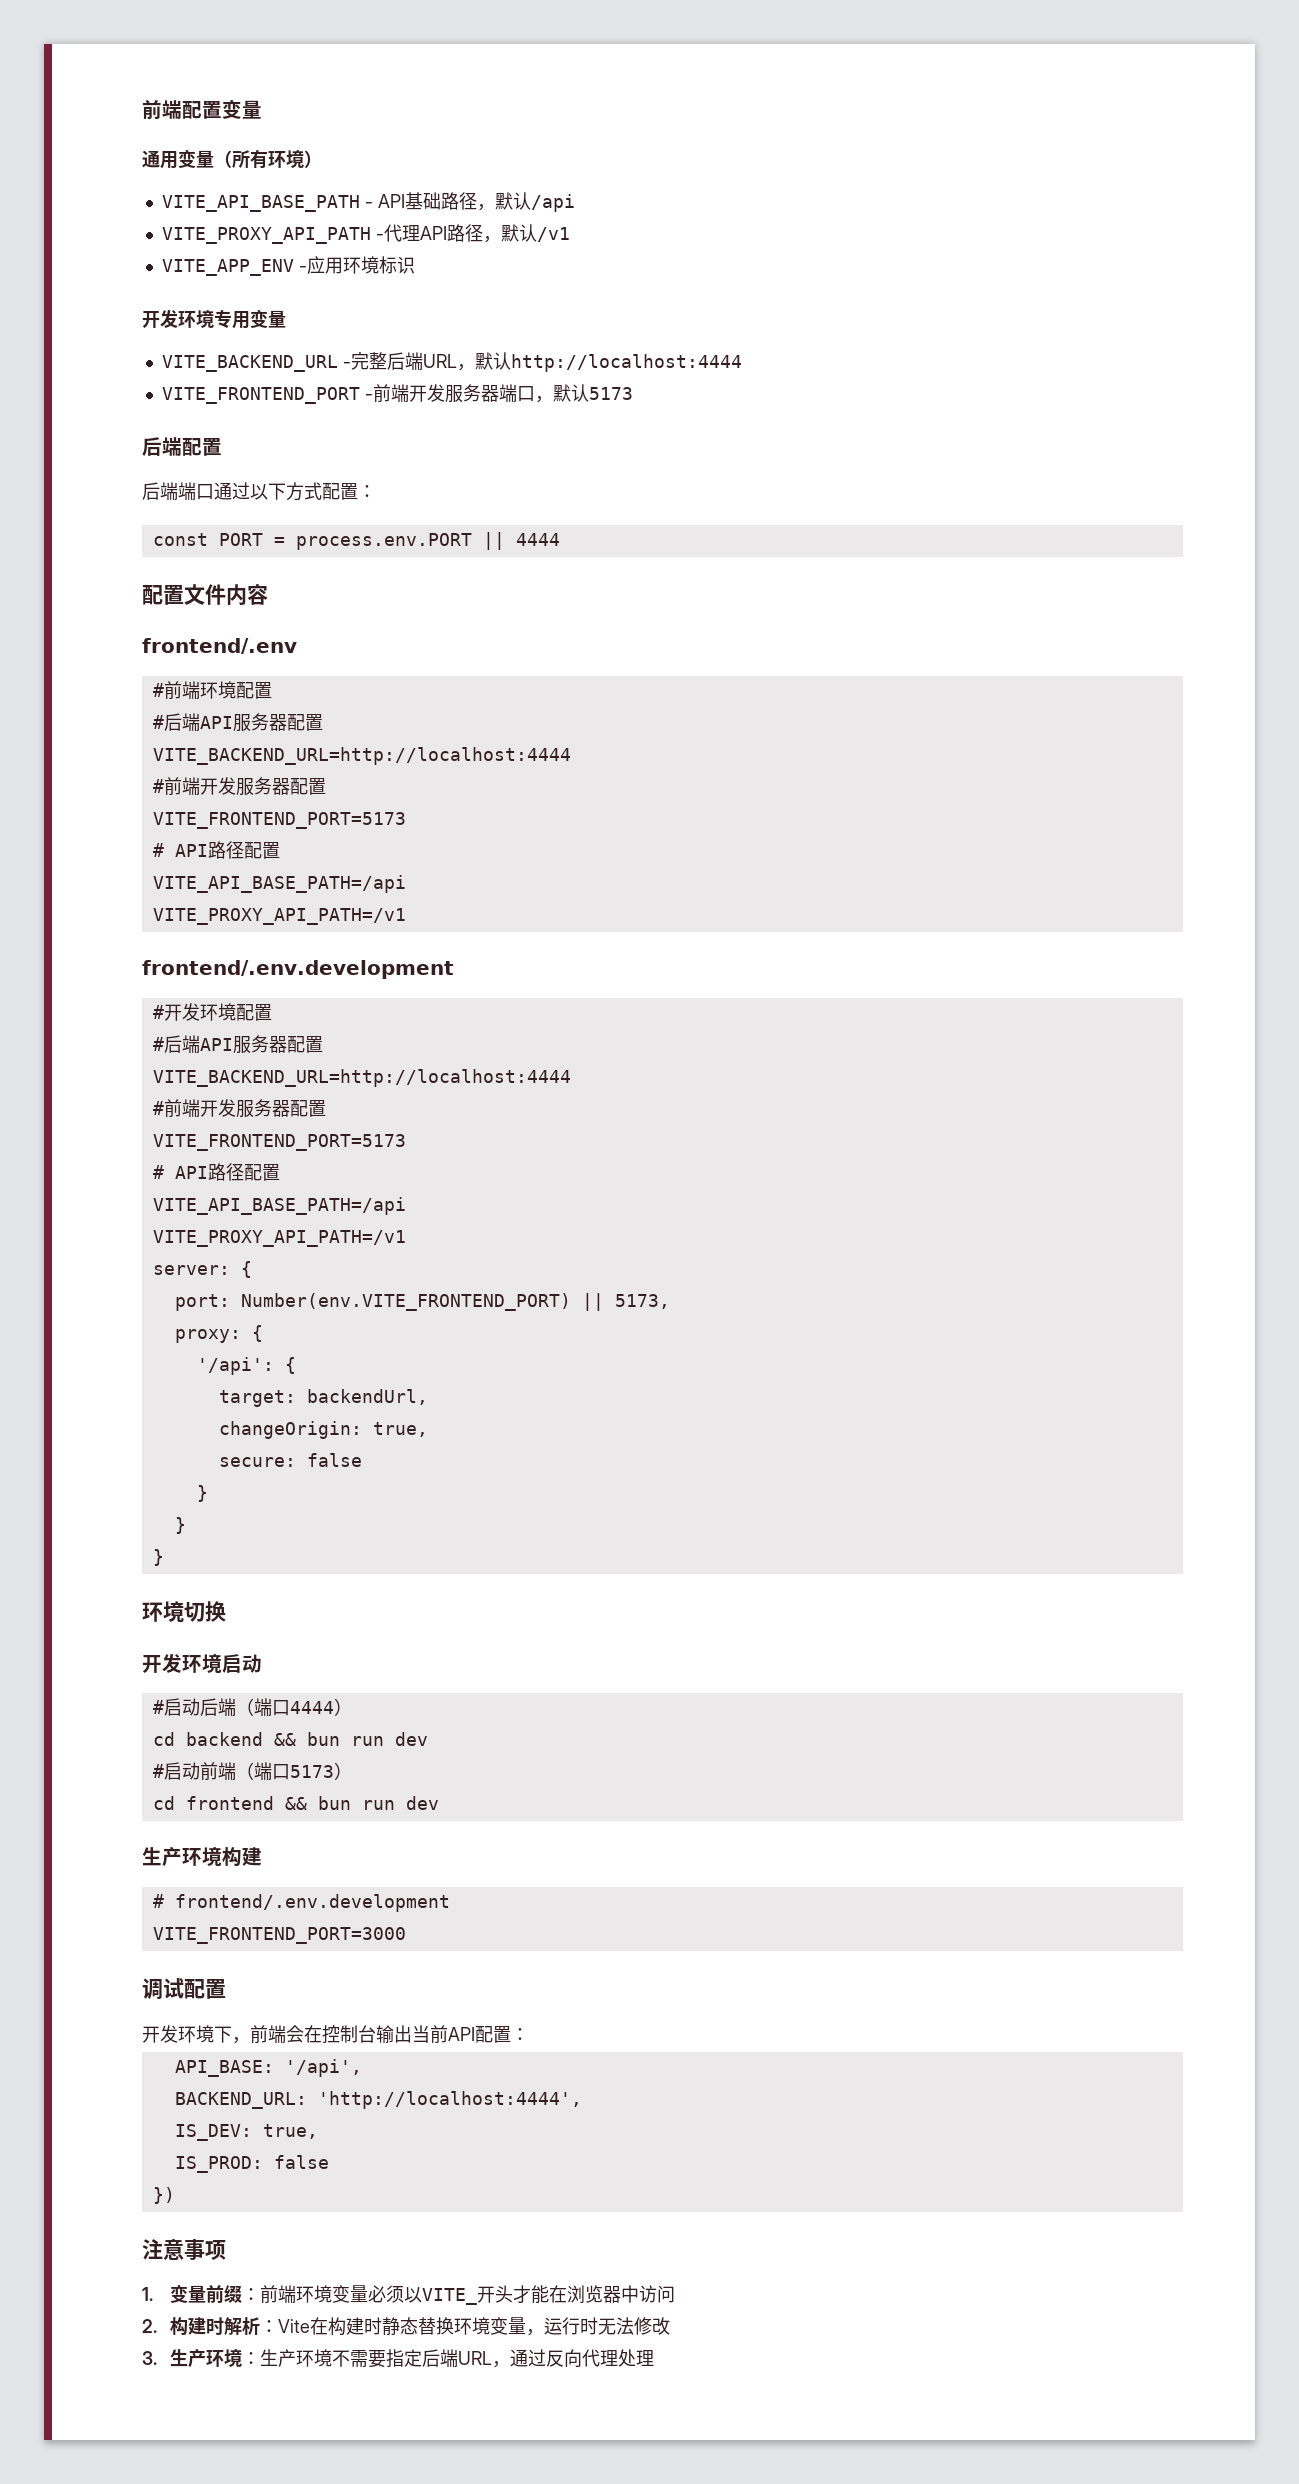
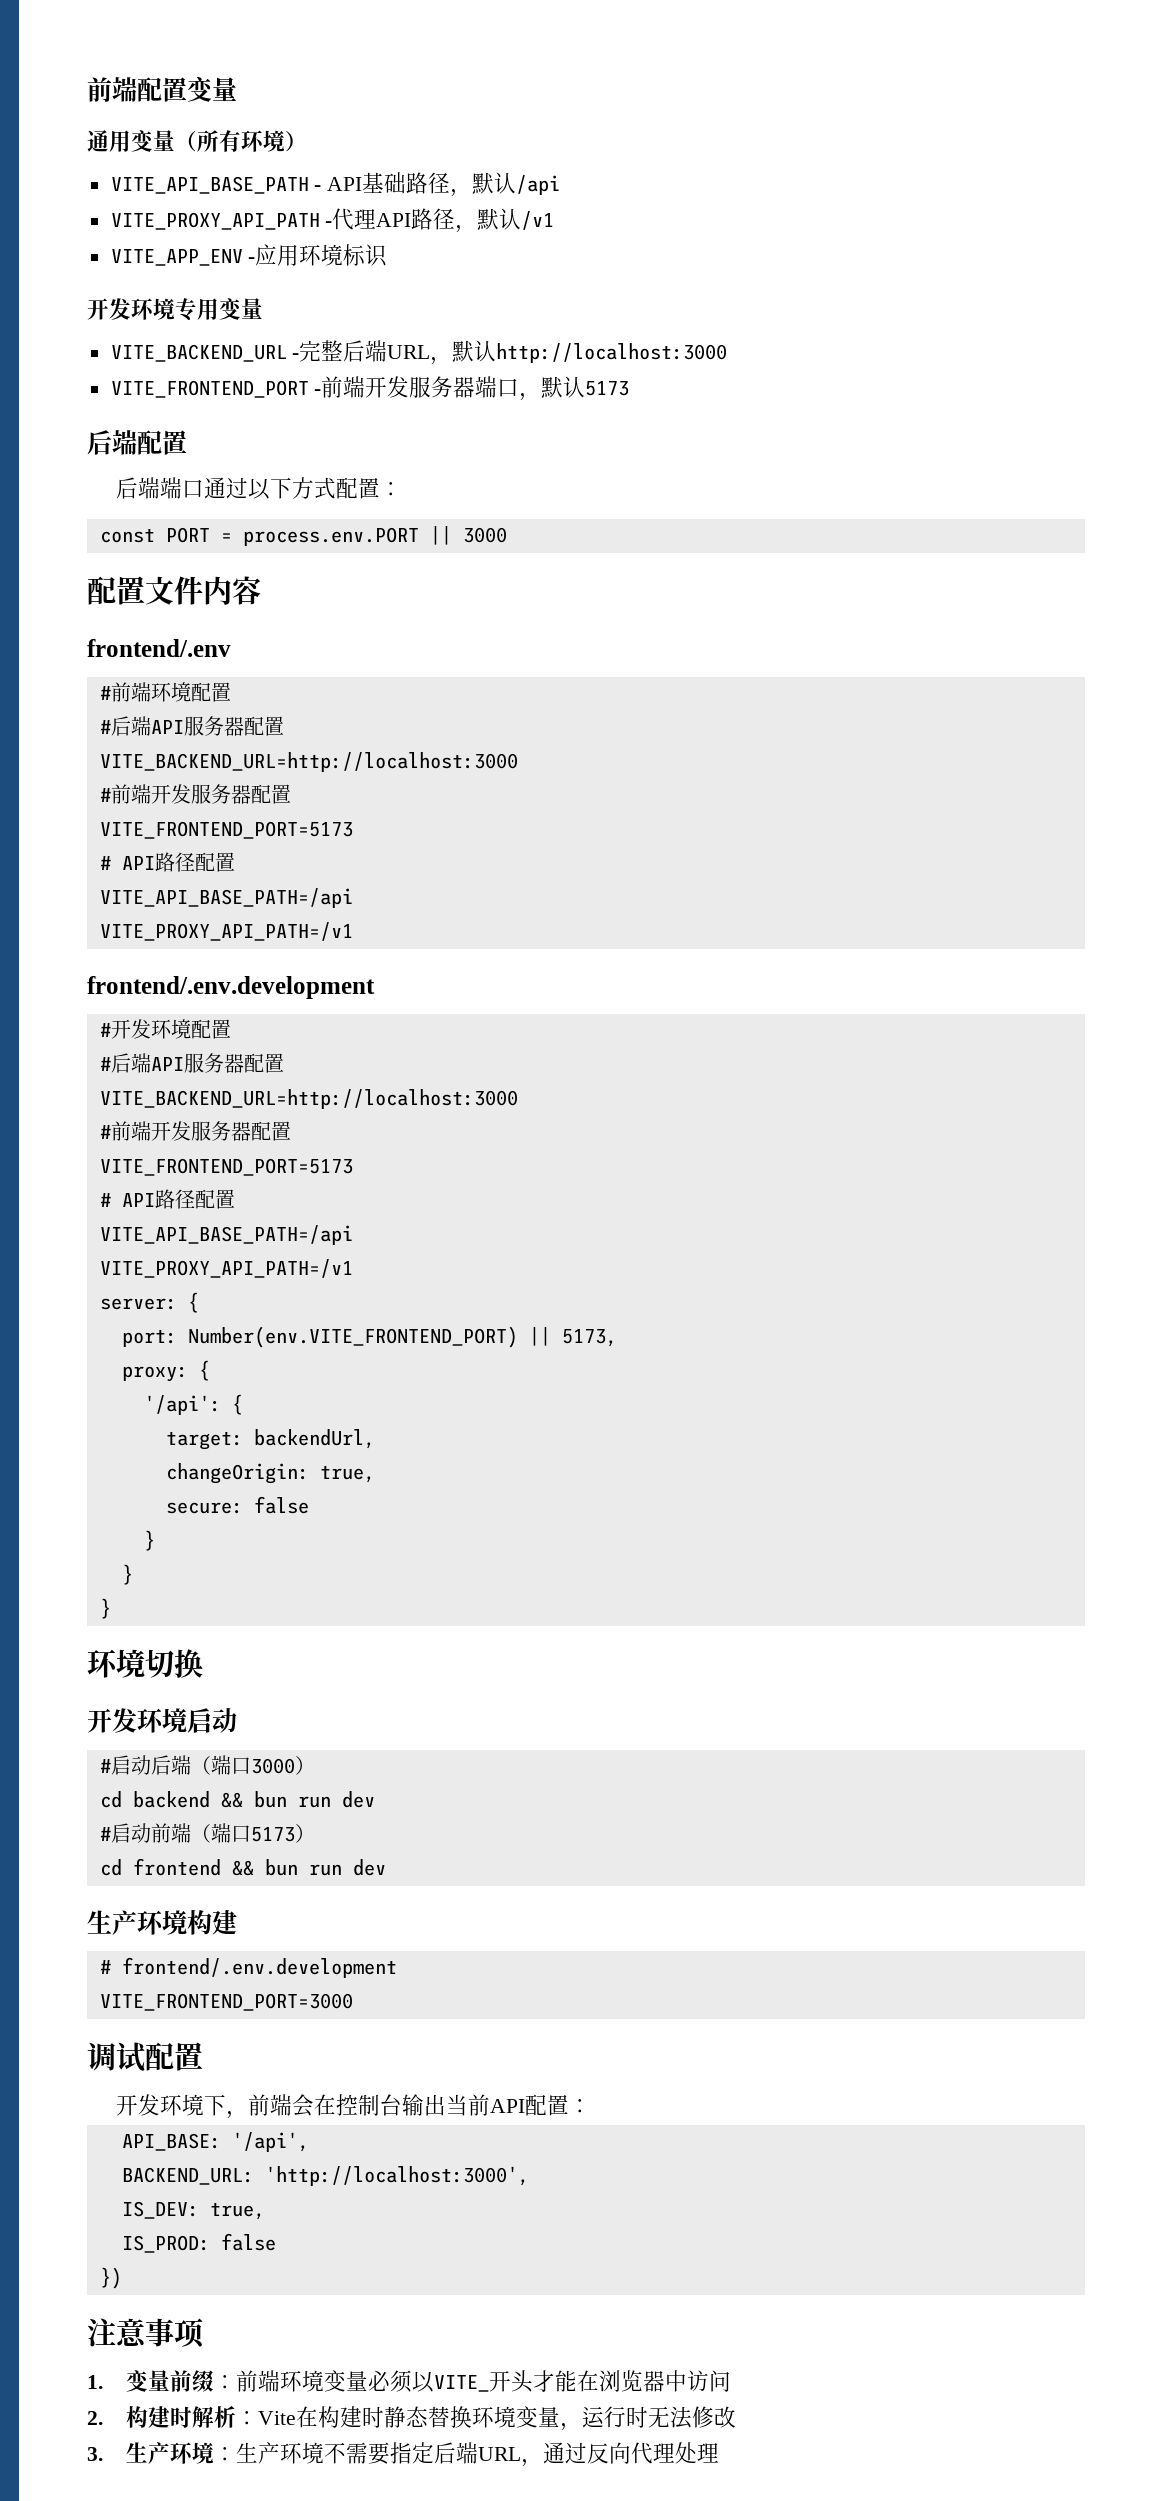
- VITE_BACKEND_URL -完整后端URL，默认http://localhost:4444
+ VITE_BACKEND_URL -完整后端URL，默认http://localhost:3000
- const PORT = process.env.PORT || 4444
+ const PORT = process.env.PORT || 3000
  #前端环境配置
  #后端API服务器配置
- VITE_BACKEND_URL=http://localhost:4444
+ VITE_BACKEND_URL=http://localhost:3000
  #开发环境配置
  #后端API服务器配置
- VITE_BACKEND_URL=http://localhost:4444
+ VITE_BACKEND_URL=http://localhost:3000
- #启动后端（端口4444）
+ #启动后端（端口3000）
- BACKEND_URL: 'http://localhost:4444',
+ BACKEND_URL: 'http://localhost:3000',

